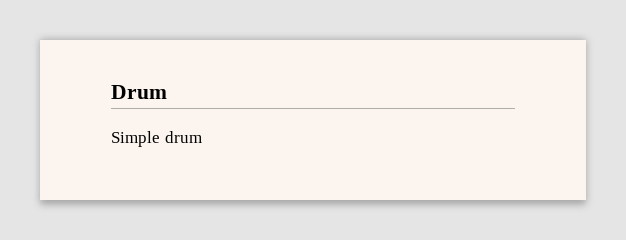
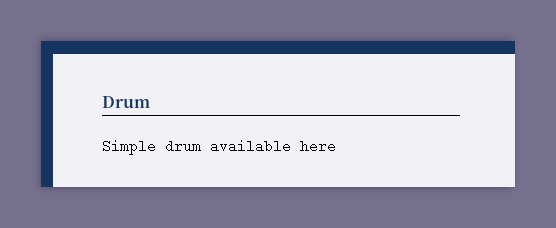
- Simple drum
+ Simple drum available here

